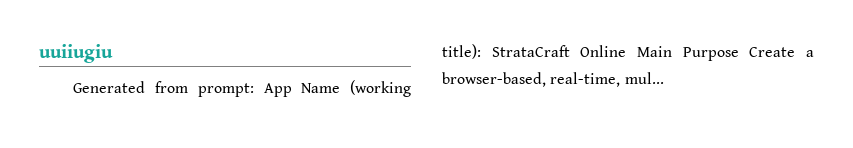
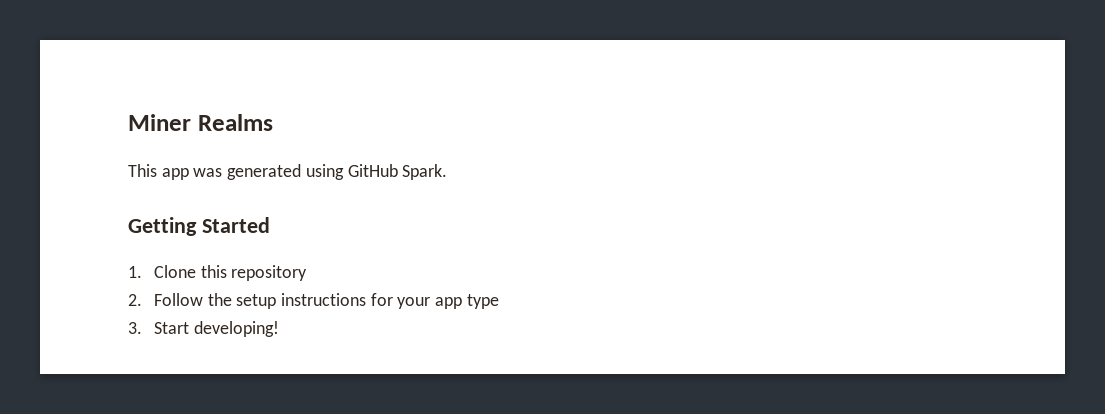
- uuiiugiu
- Generated from prompt: App Name (working title): StrataCraft Online Main Purpose Create a browser-based, real-time, mul...
+ Miner Realms
+ This app was generated using GitHub Spark.
+ Getting Started
+ 1. Clone this repository
+ 2. Follow the setup instructions for your app type
+ 3. Start developing!

